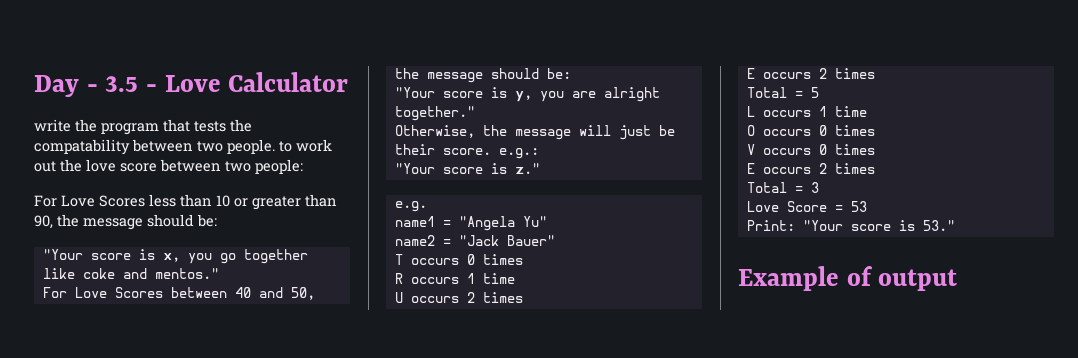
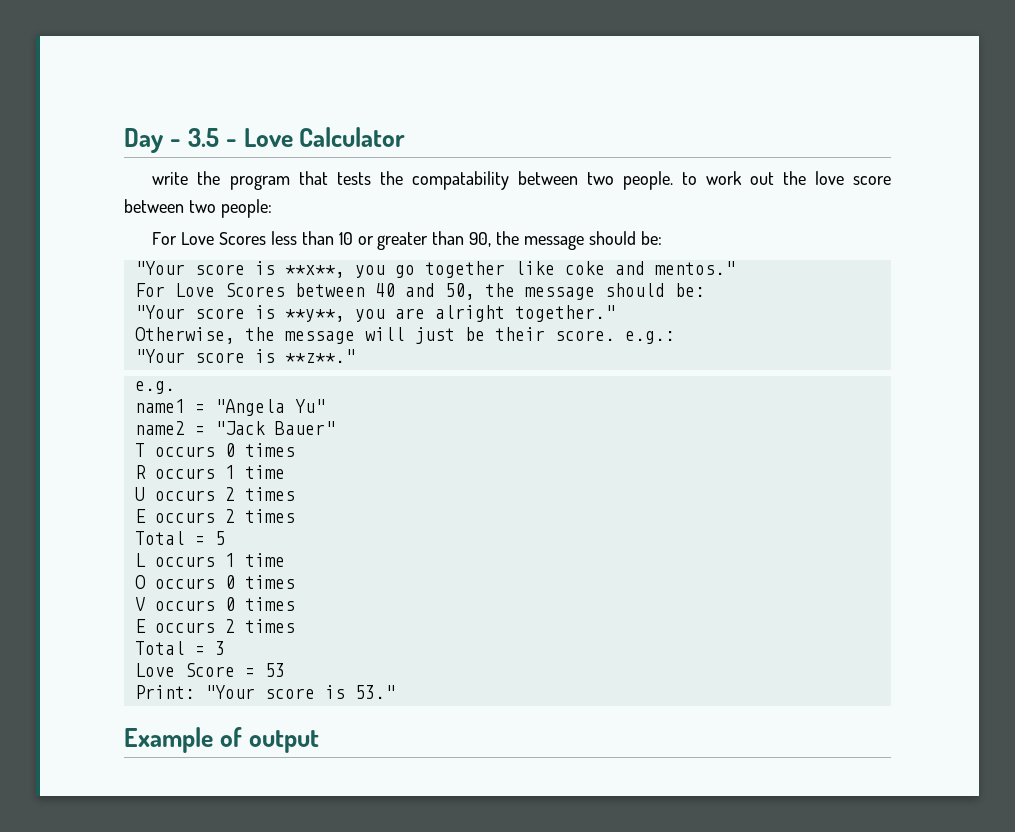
- "Your score is x, you go together like coke and mentos."
+ "Your score is **x**, you go together like coke and mentos."
- "Your score is y, you are alright together."
+ "Your score is **y**, you are alright together."
- "Your score is z."
+ "Your score is **z**."

